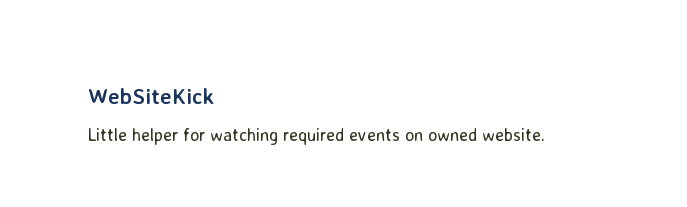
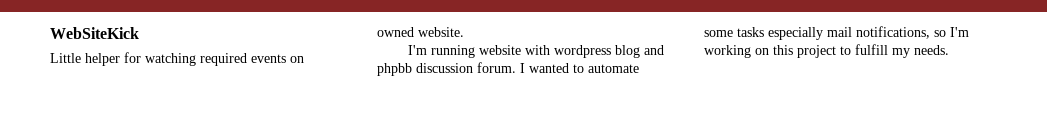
+ I'm running website with wordpress blog and phpbb discussion forum. I wanted to automate some tasks especially mail notifications, so I'm working on this project to fulfill my needs.

